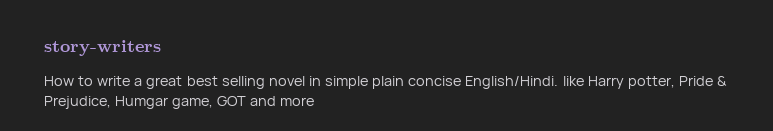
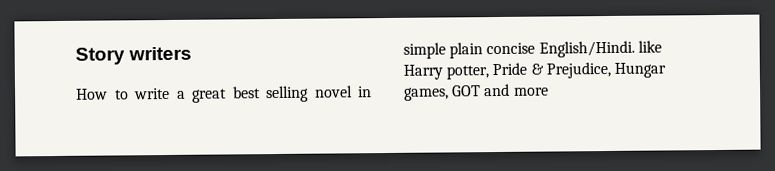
- story-writers
+ Story writers
- How to write a great best selling novel in simple plain concise English/Hindi. like Harry potter, Pride & Prejudice, Humgar game, GOT and more
+ How to write a great best selling novel in simple plain concise English/Hindi. like Harry potter, Pride & Prejudice, Hungar games, GOT and more

